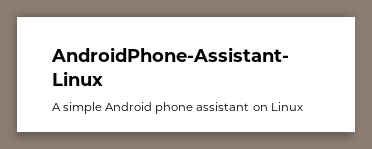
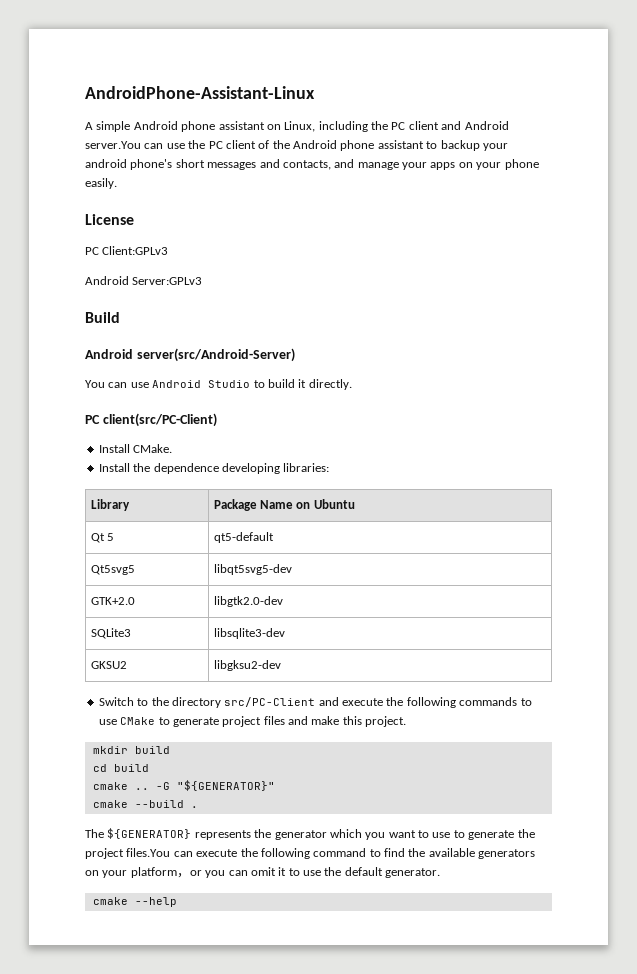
- A simple Android phone assistant on Linux
+ A simple Android phone assistant on Linux, including the PC client and Android server.You can use the PC client of the Android phone assistant to backup your android phone's short messages and contacts, and manage your apps on your phone easily.
+ License
+ PC Client:GPLv3
+ Android Server:GPLv3
+ Build
+ Android server(src/Android-Server)
+ You can use Android Studio to build it directly.
+ PC client(src/PC-Client)
+ Install CMake.
+ Install the dependence developing libraries:
+ Library | Package Name on Ubuntu
+ Qt 5 | qt5-default
+ Qt5svg5 | libqt5svg5-dev
+ GTK+2.0 | libgtk2.0-dev
+ SQLite3 | libsqlite3-dev
+ GKSU2 | libgksu2-dev
+ Switch to the directory src/PC-Client and execute the following commands to use CMake to generate project files and make this project.
+ mkdir build
+ cd build
+ cmake .. -G "${GENERATOR}"
+ cmake --build .
+ The ${GENERATOR} represents the generator which you want to use to generate the project files.You can execute the following command to find the available generators on your platform，or you can omit it to use the default generator.
+ cmake --help

